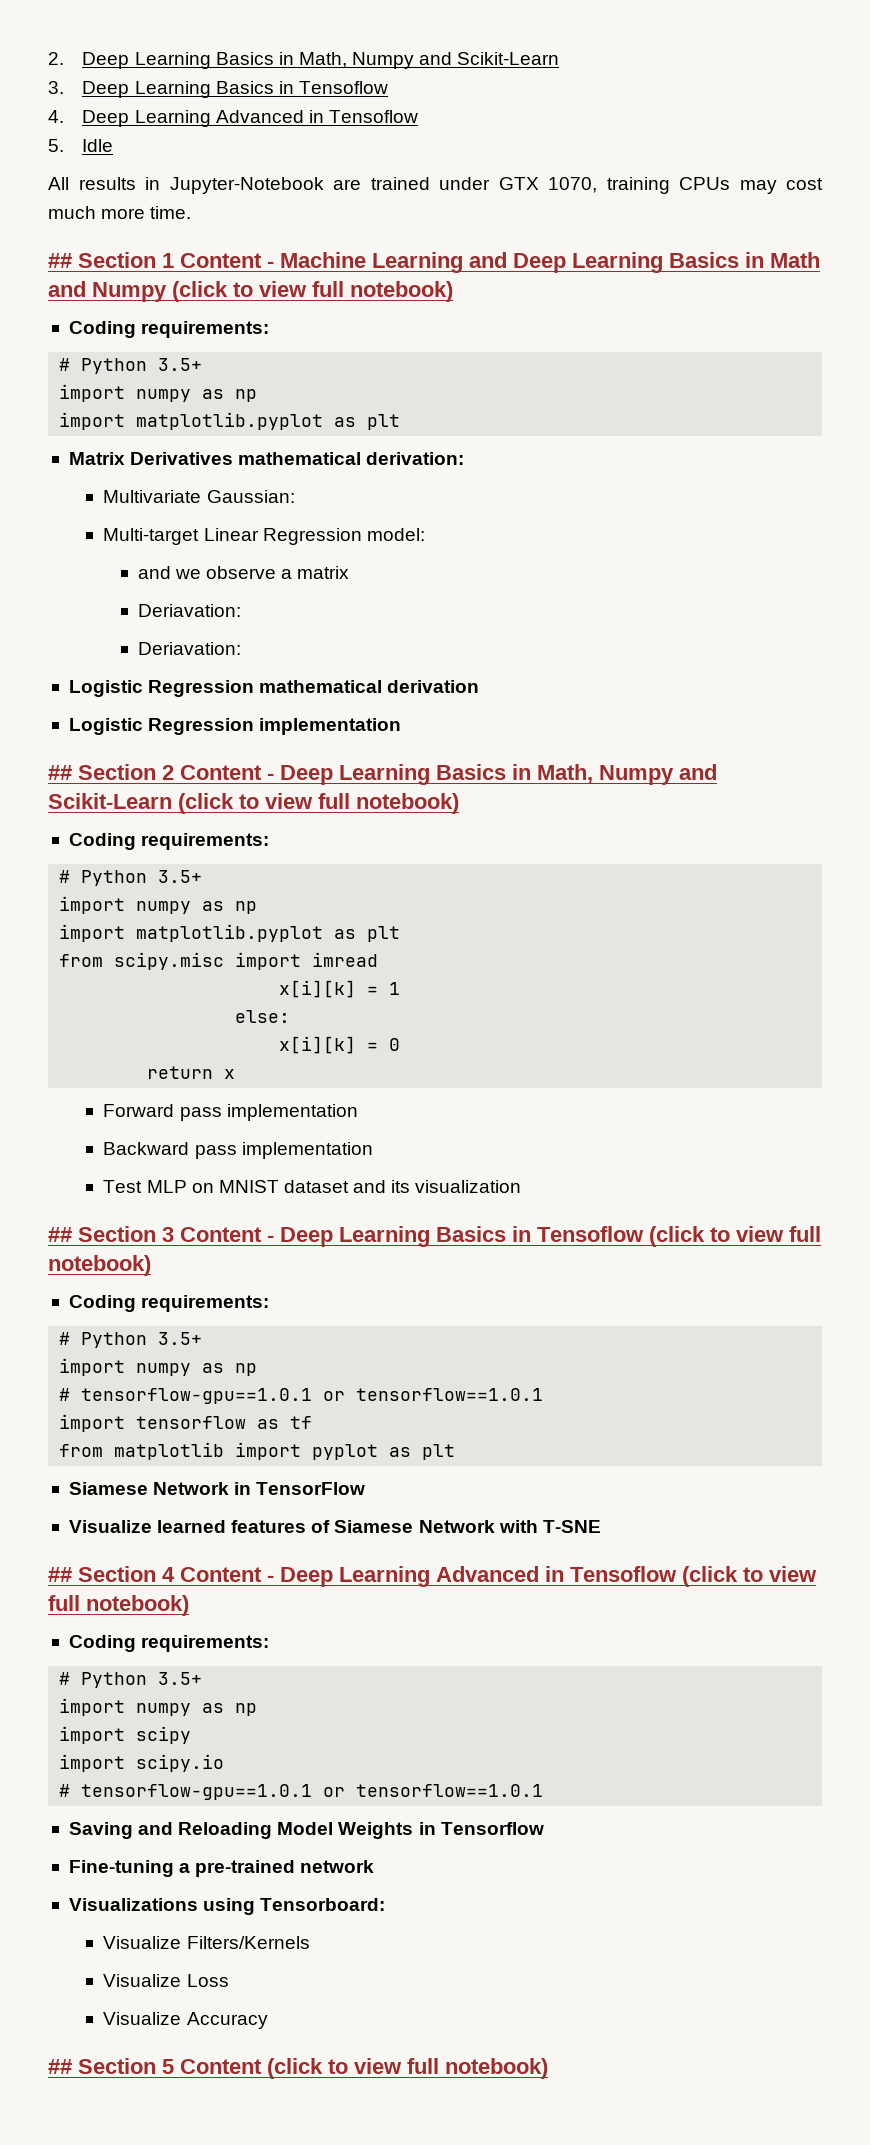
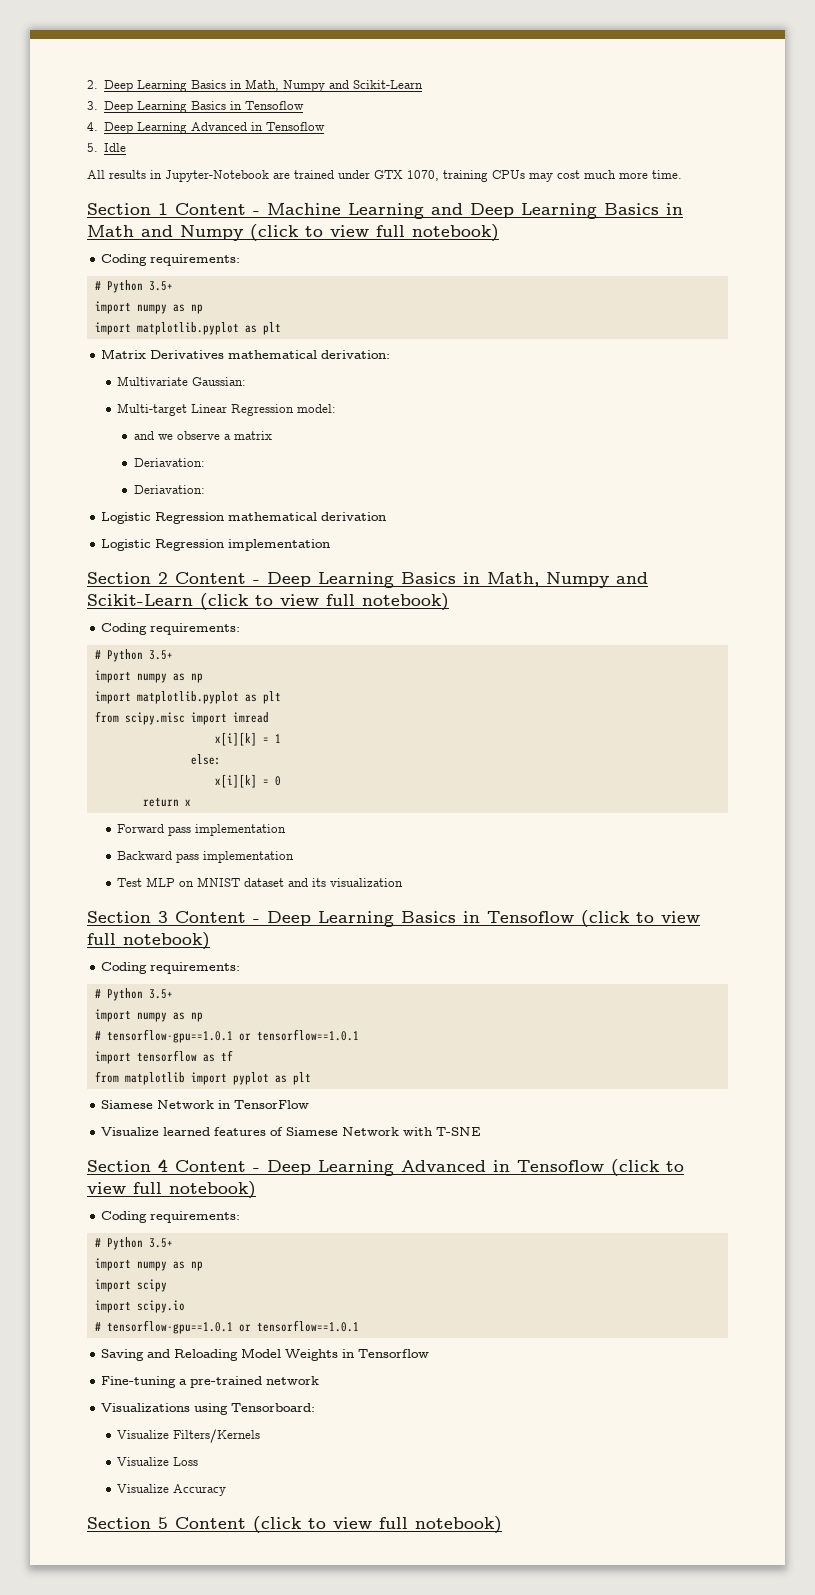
- ## Section 1 Content - Machine Learning and Deep Learning Basics in Math and Numpy (click to view full notebook)
+ Section 1 Content - Machine Learning and Deep Learning Basics in Math and Numpy (click to view full notebook)
- ## Section 2 Content - Deep Learning Basics in Math, Numpy and Scikit-Learn (click to view full notebook)
+ Section 2 Content - Deep Learning Basics in Math, Numpy and Scikit-Learn (click to view full notebook)
- ## Section 3 Content - Deep Learning Basics in Tensoflow (click to view full notebook)
+ Section 3 Content - Deep Learning Basics in Tensoflow (click to view full notebook)
- ## Section 4 Content - Deep Learning Advanced in Tensoflow (click to view full notebook)
+ Section 4 Content - Deep Learning Advanced in Tensoflow (click to view full notebook)
- ## Section 5 Content (click to view full notebook)
+ Section 5 Content (click to view full notebook)

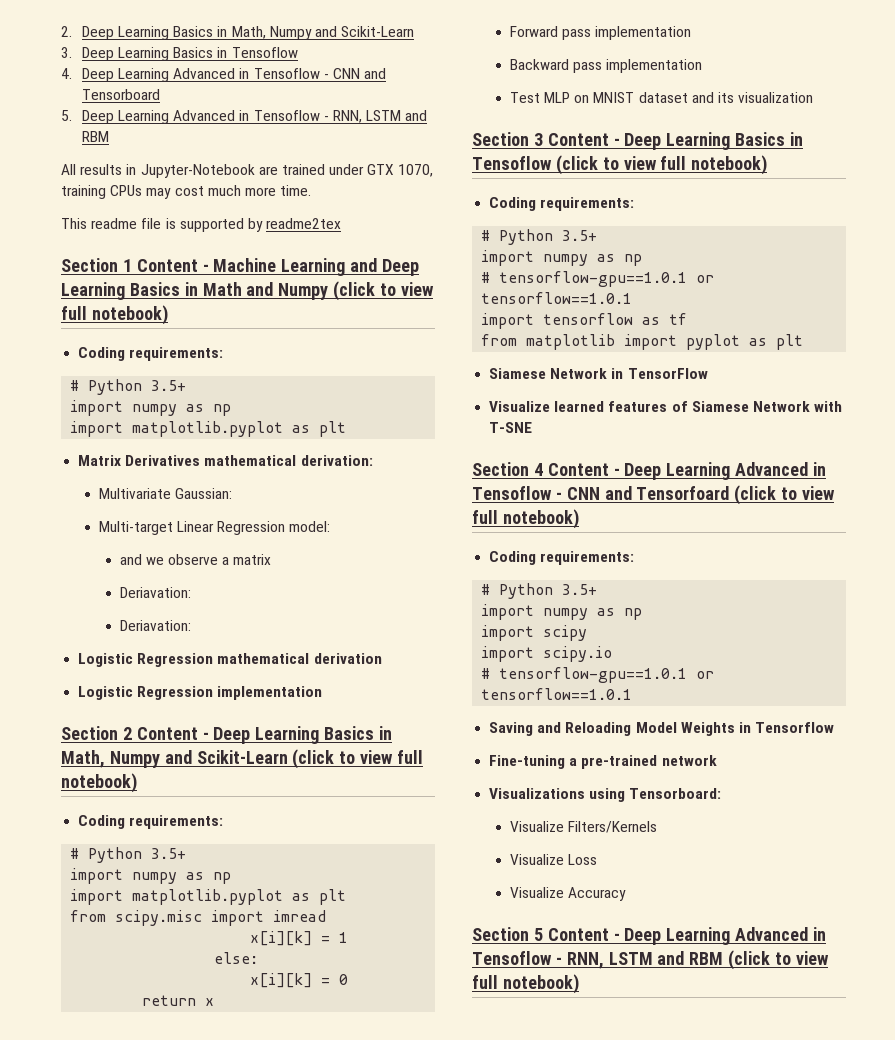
- 4. Deep Learning Advanced in Tensoflow
- 5. Idle
+ 4. Deep Learning Advanced in Tensoflow - CNN and Tensorboard
+ 5. Deep Learning Advanced in Tensoflow - RNN, LSTM and RBM
+ This readme file is supported by readme2tex
- Section 4 Content - Deep Learning Advanced in Tensoflow (click to view full notebook)
+ Section 4 Content - Deep Learning Advanced in Tensoflow - CNN and Tensorfoard (click to view full notebook)
- Section 5 Content (click to view full notebook)
+ Section 5 Content - Deep Learning Advanced in Tensoflow - RNN, LSTM and RBM (click to view full notebook)

